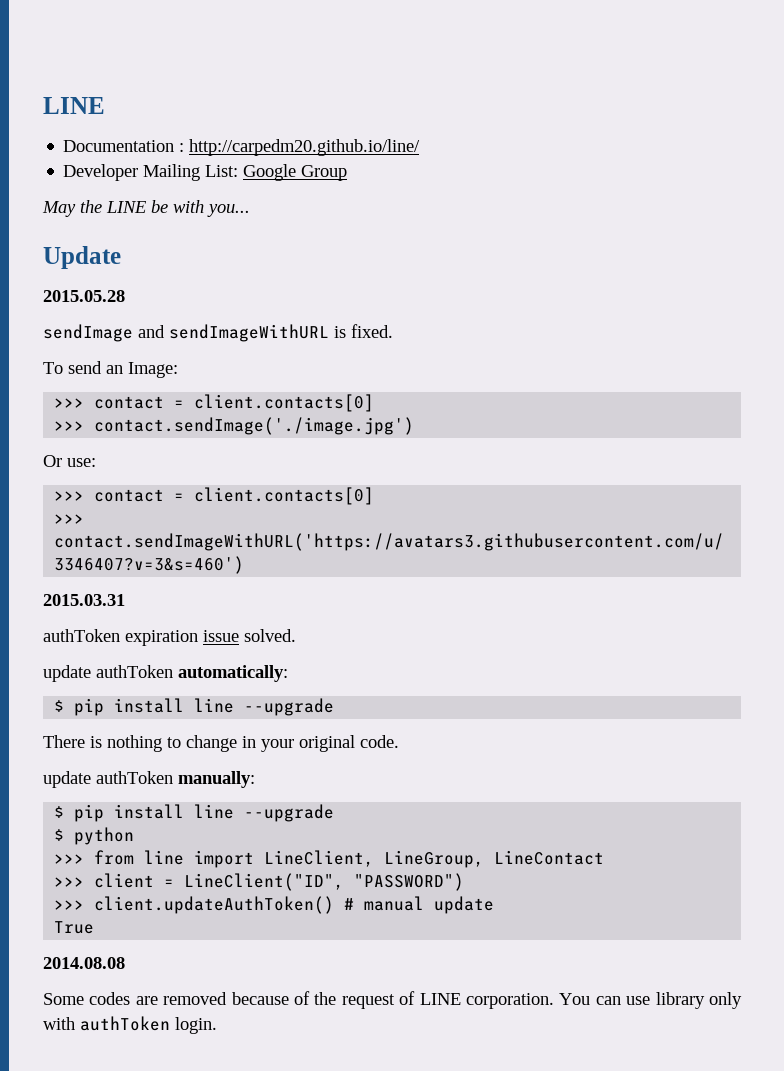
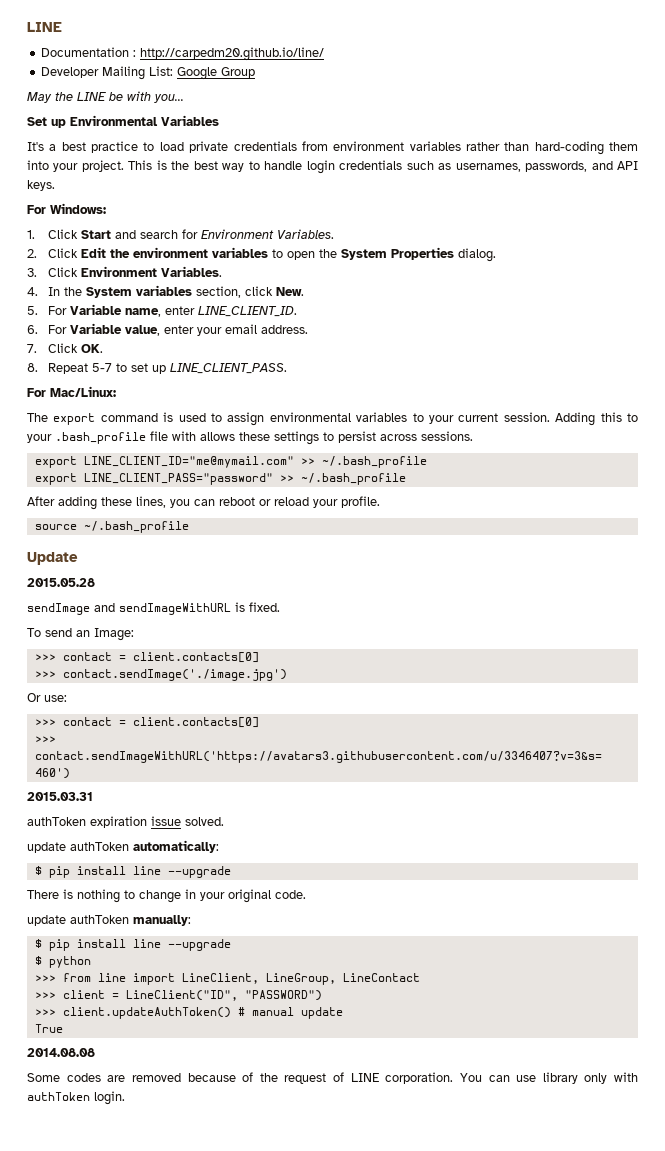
+ Set up Environmental Variables
+ It's a best practice to load private credentials from environment variables rather than hard-coding them into your project. This is the best way to handle login credentials such as usernames, passwords, and API keys.
+ For Windows:
+ 1. Click Start and search for Environment Variables.
+ 2. Click Edit the environment variables to open the System Properties dialog.
+ 3. Click Environment Variables.
+ 4. In the System variables section, click New.
+ 5. For Variable name, enter LINE_CLIENT_ID.
+ 6. For Variable value, enter your email address.
+ 7. Click OK.
+ 8. Repeat 5-7 to set up LINE_CLIENT_PASS.
+ For Mac/Linux:
+ The export command is used to assign environmental variables to your current session. Adding this to your .bash_profile file with allows these settings to persist across sessions.
+ export LINE_CLIENT_ID="me@mymail.com" >> ~/.bash_profile
+ export LINE_CLIENT_PASS="password" >> ~/.bash_profile
+ After adding these lines, you can reboot or reload your profile.
+ source ~/.bash_profile

